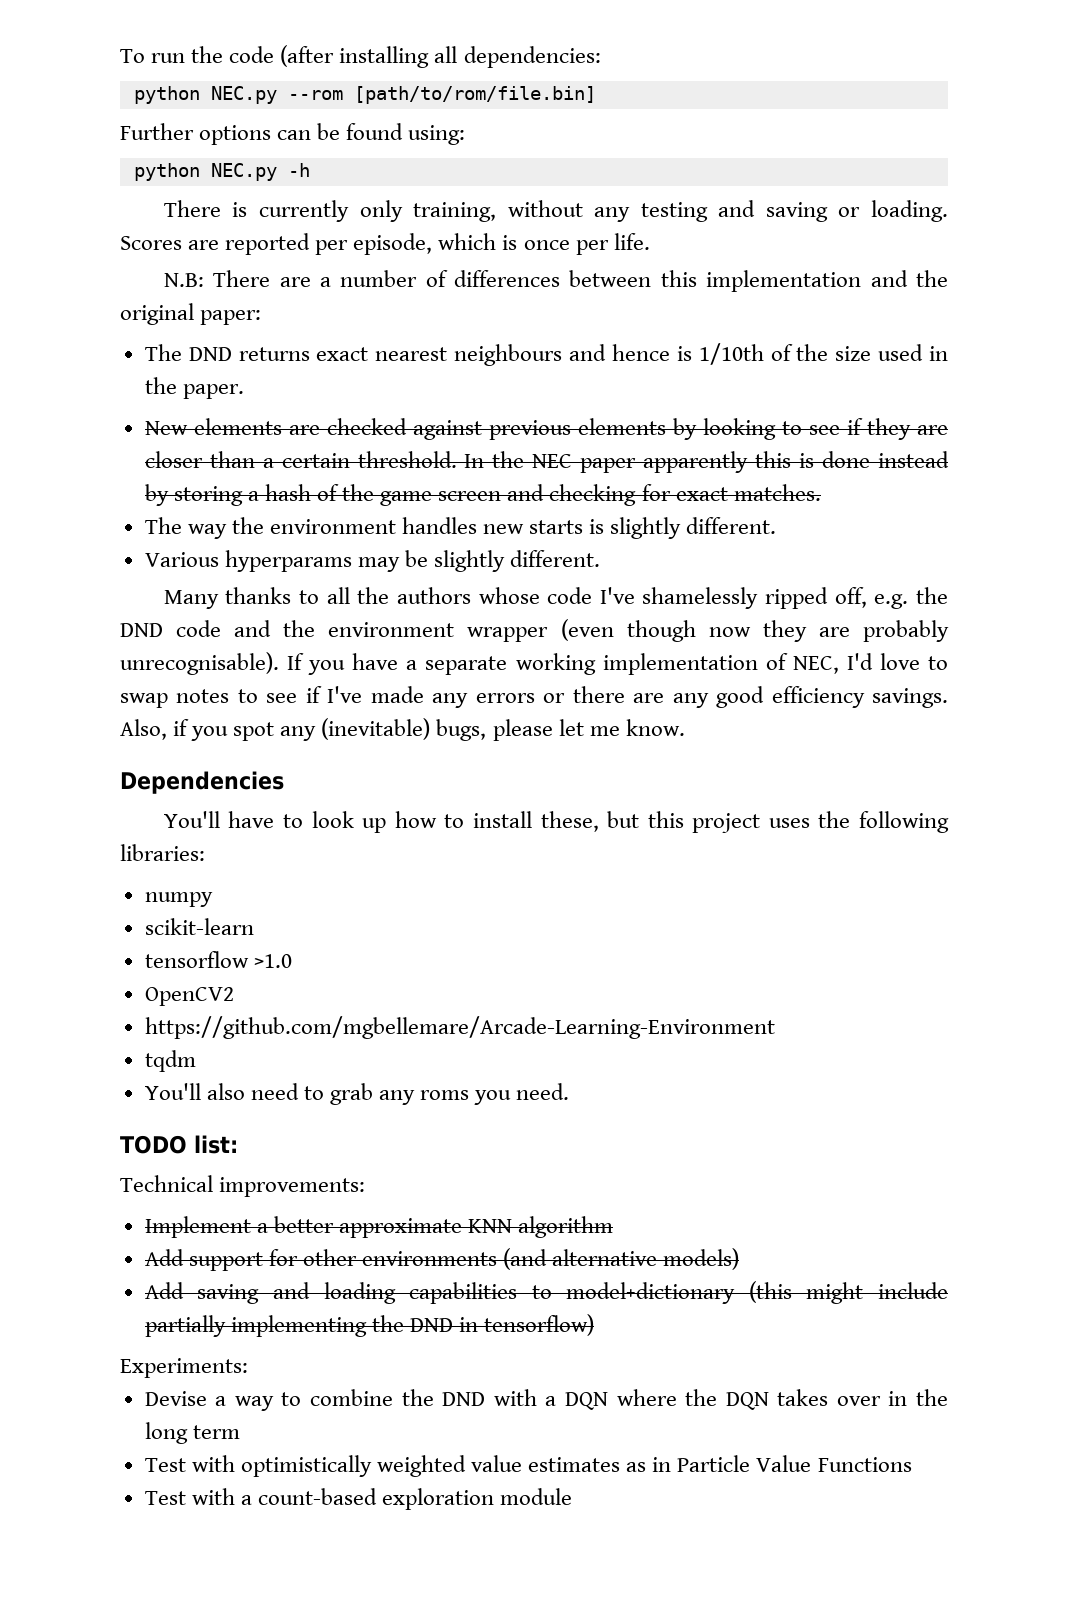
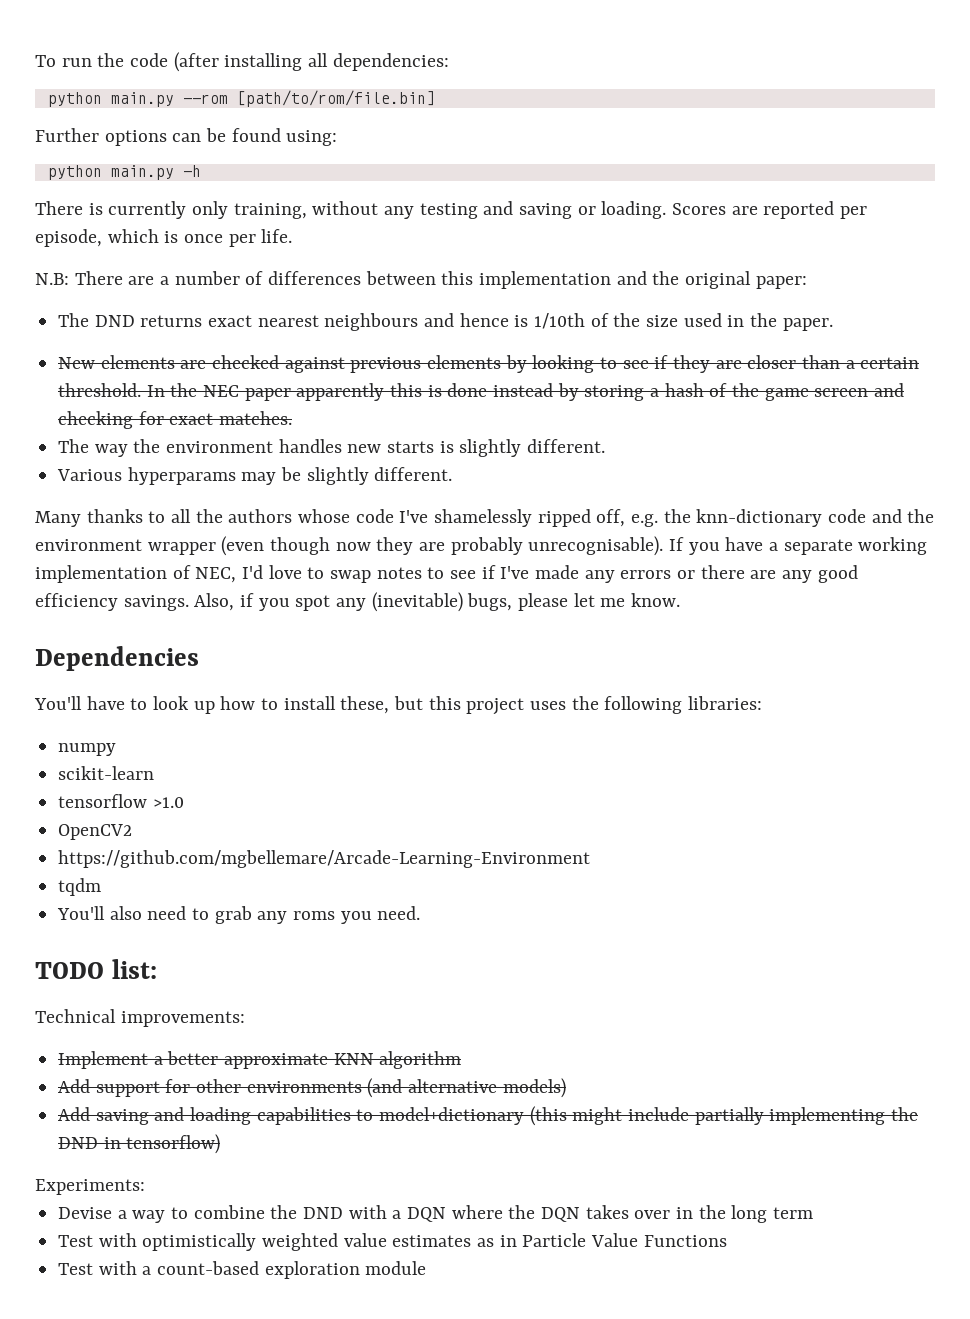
- python NEC.py --rom [path/to/rom/file.bin]
+ python main.py --rom [path/to/rom/file.bin]
- python NEC.py -h
+ python main.py -h
- Many thanks to all the authors whose code I've shamelessly ripped off, e.g. the DND code and the environment wrapper (even though now they are probably unrecognisable).
+ Many thanks to all the authors whose code I've shamelessly ripped off, e.g. the knn-dictionary code and the environment wrapper (even though now they are probably unrecognisable).

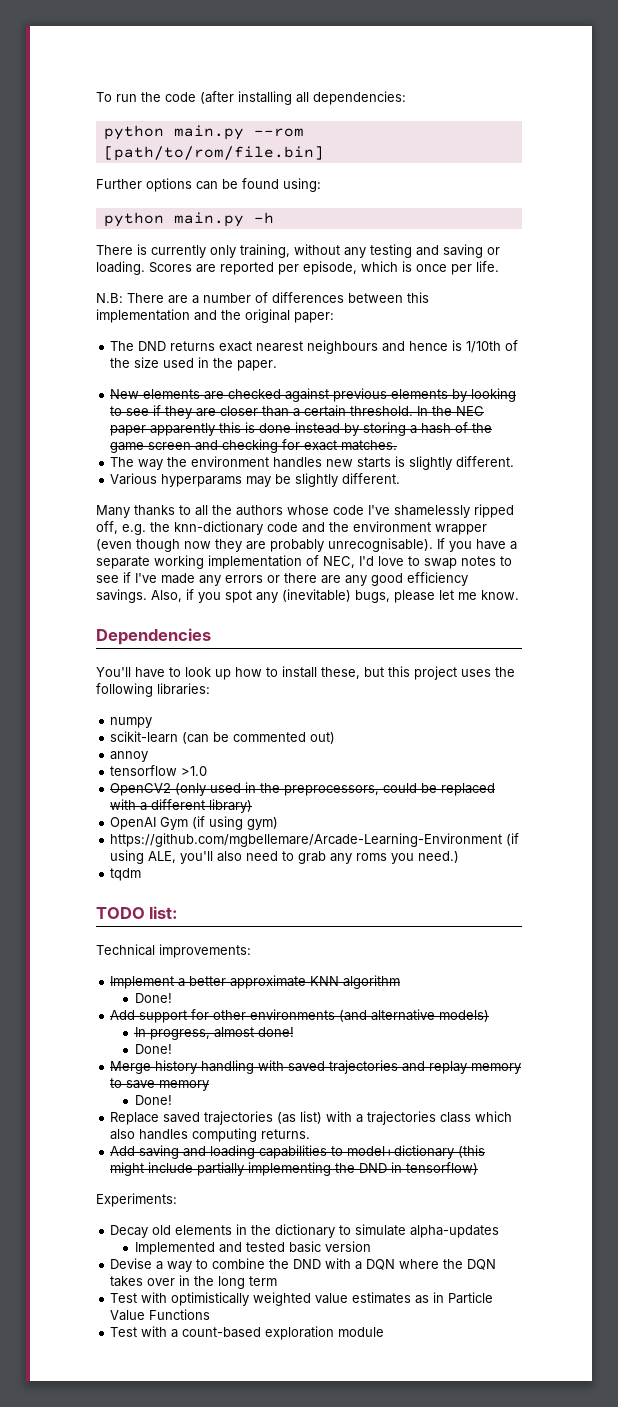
- scikit-learn
+ scikit-learn (can be commented out)
+ annoy
  tensorflow >1.0
- OpenCV2
- https://github.com/mgbellemare/Arcade-Learning-Environment
+ OpenCV2 (only used in the preprocessors, could be replaced with a different library)
+ OpenAI Gym (if using gym)
+ https://github.com/mgbellemare/Arcade-Learning-Environment (if using ALE, you'll also need to grab any roms you need.)
  tqdm
- You'll also need to grab any roms you need.
  Implement a better approximate KNN algorithm
+ Done!
+ In progress, almost done!
+ Done!
+ Merge history handling with saved trajectories and replay memory to save memory
+ Done!
+ Replace saved trajectories (as list) with a trajectories class which also handles computing returns.
+ Decay old elements in the dictionary to simulate alpha-updates
+ Implemented and tested basic version

